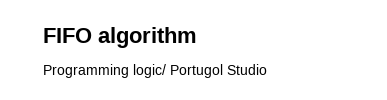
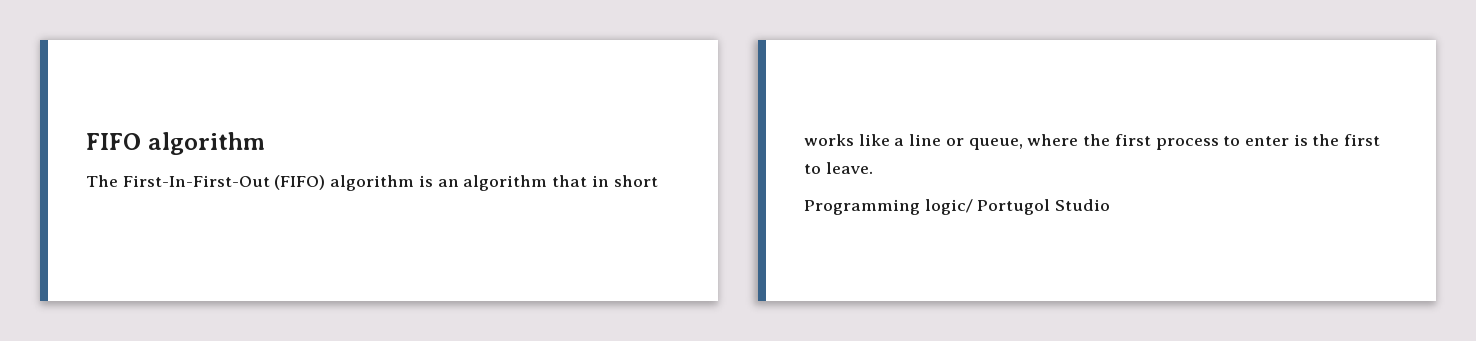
+ The First-In-First-Out (FIFO) algorithm is an algorithm that in short works like a line or queue, where the first process to enter is the first to leave.

